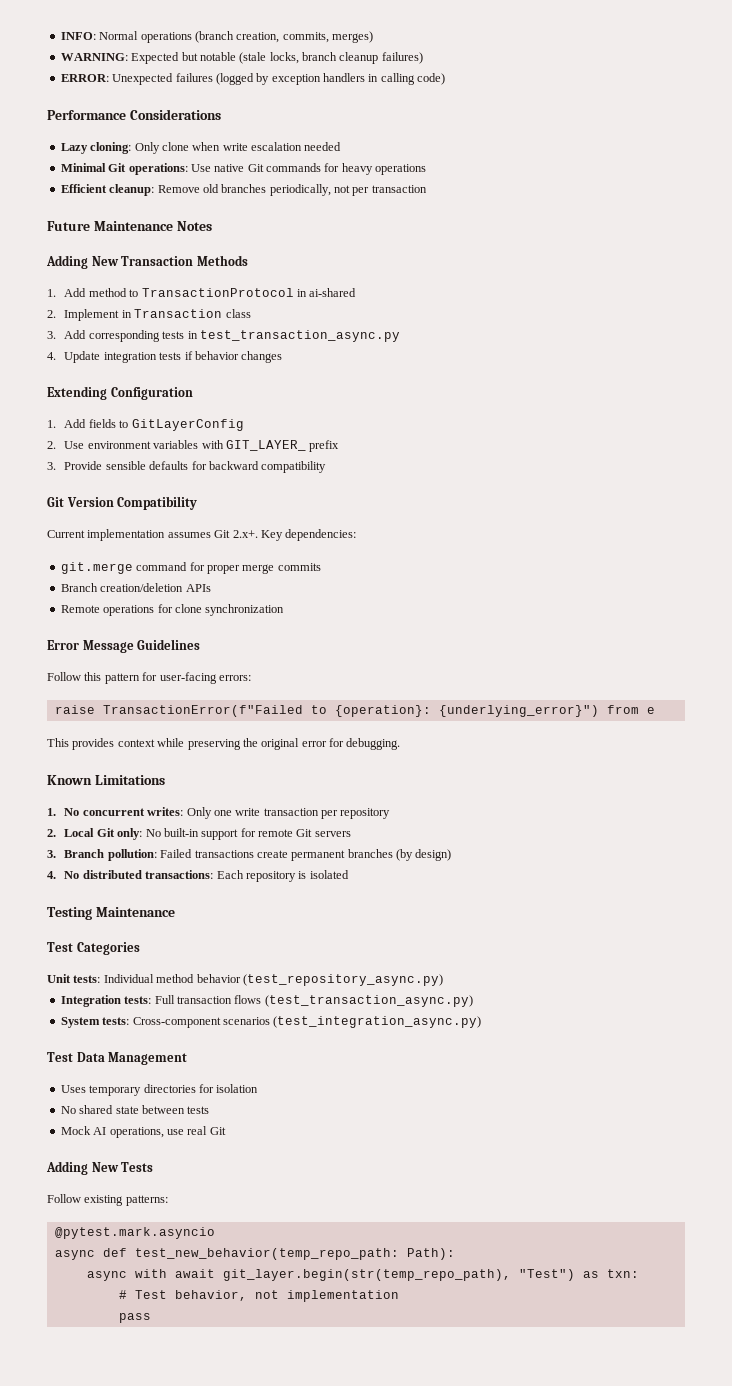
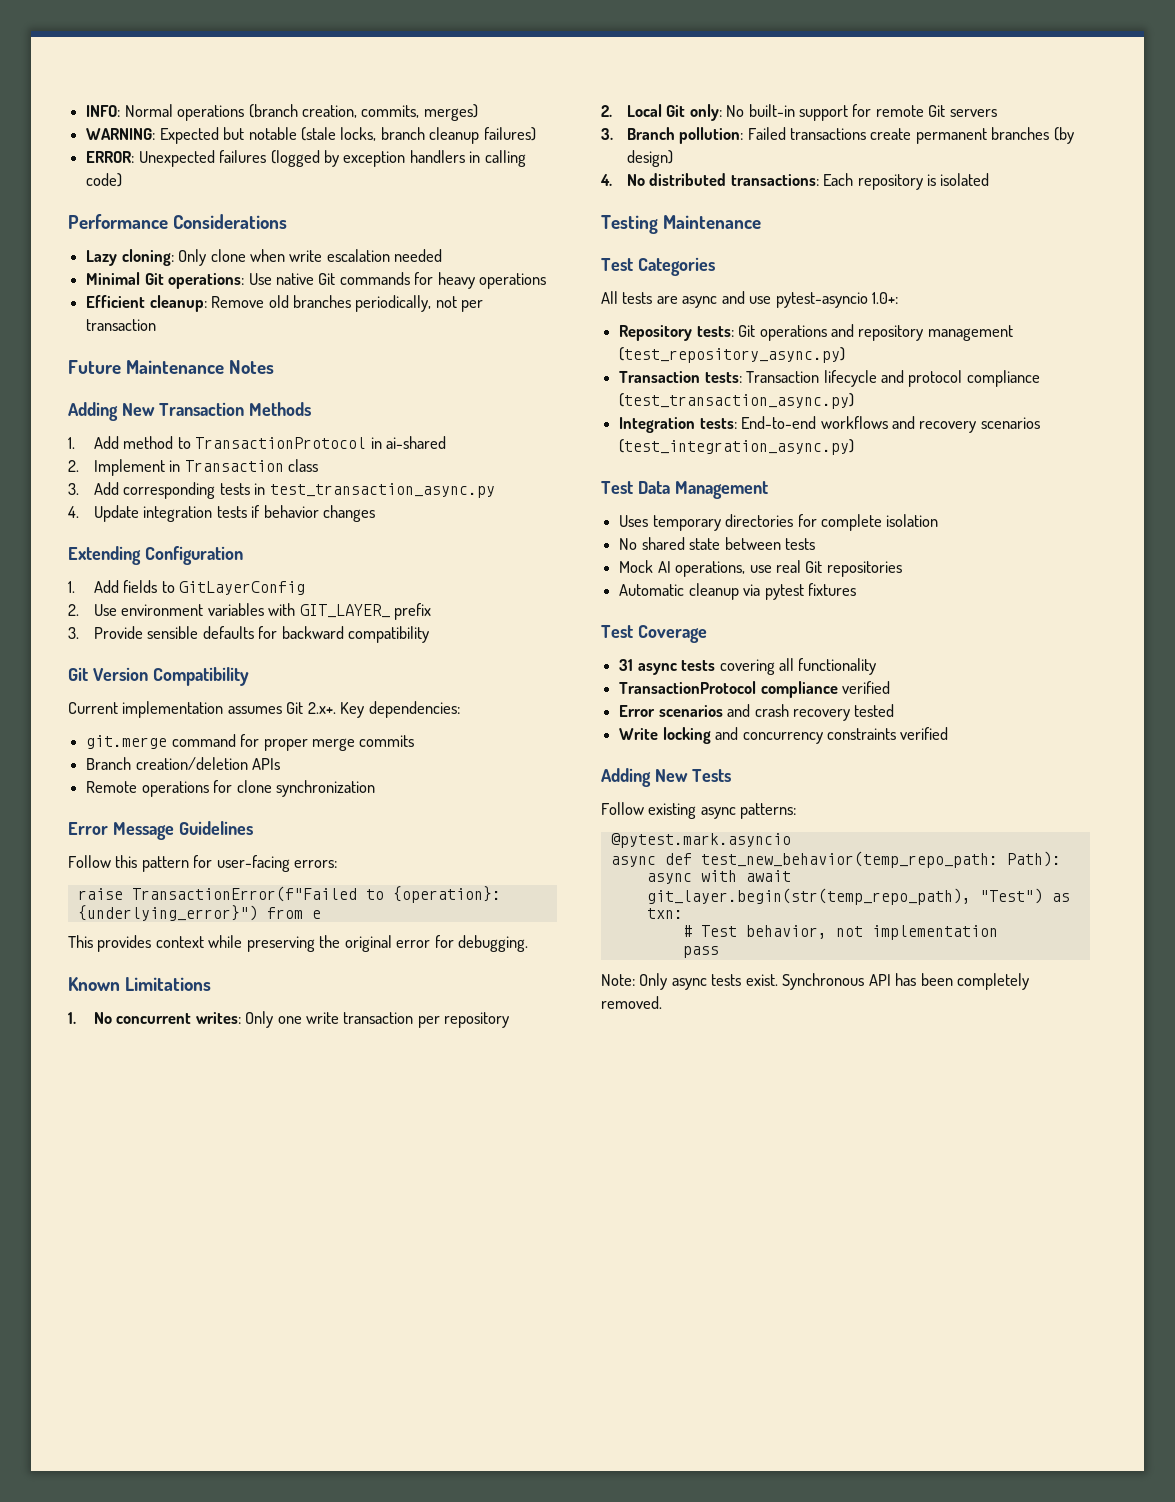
- Unit tests: Individual method behavior (test_repository_async.py)
- Integration tests: Full transaction flows (test_transaction_async.py)
- System tests: Cross-component scenarios (test_integration_async.py)
+ All tests are async and use pytest-asyncio 1.0+:
+ Repository tests: Git operations and repository management (test_repository_async.py)
+ Transaction tests: Transaction lifecycle and protocol compliance (test_transaction_async.py)
+ Integration tests: End-to-end workflows and recovery scenarios (test_integration_async.py)
- Uses temporary directories for isolation
+ Uses temporary directories for complete isolation
- Mock AI operations, use real Git
+ Mock AI operations, use real Git repositories
+ Automatic cleanup via pytest fixtures
+ Test Coverage
+ 31 async tests covering all functionality
+ TransactionProtocol compliance verified
+ Error scenarios and crash recovery tested
+ Write locking and concurrency constraints verified
- Follow existing patterns:
+ Follow existing async patterns:
+ Note: Only async tests exist. Synchronous API has been completely removed.

